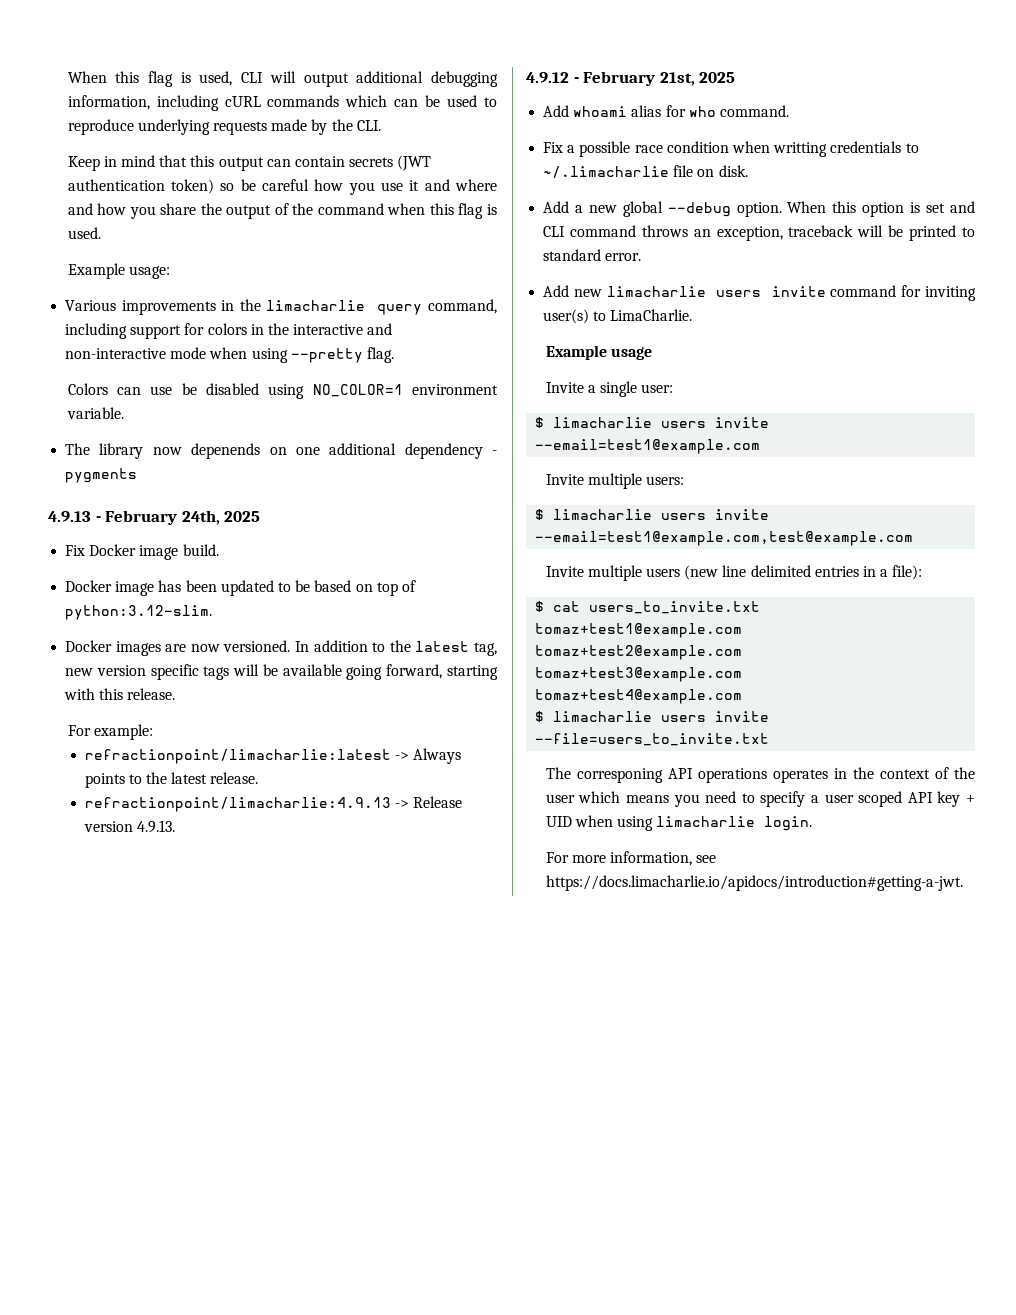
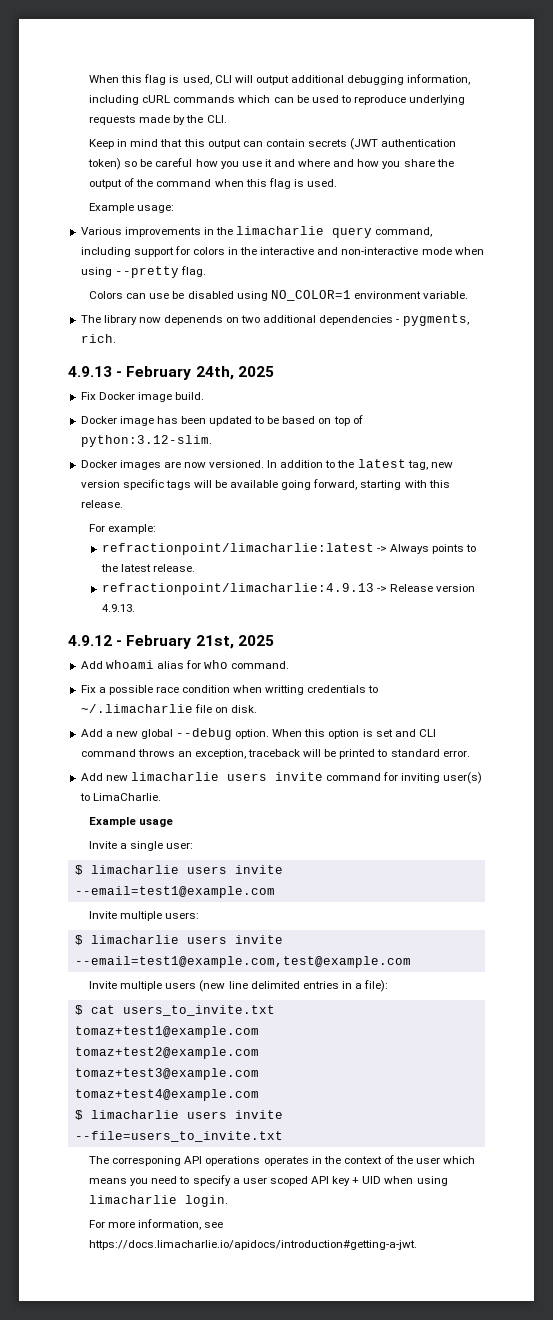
- The library now depenends on one additional dependency - pygments
+ The library now depenends on two additional dependencies - pygments, rich.

